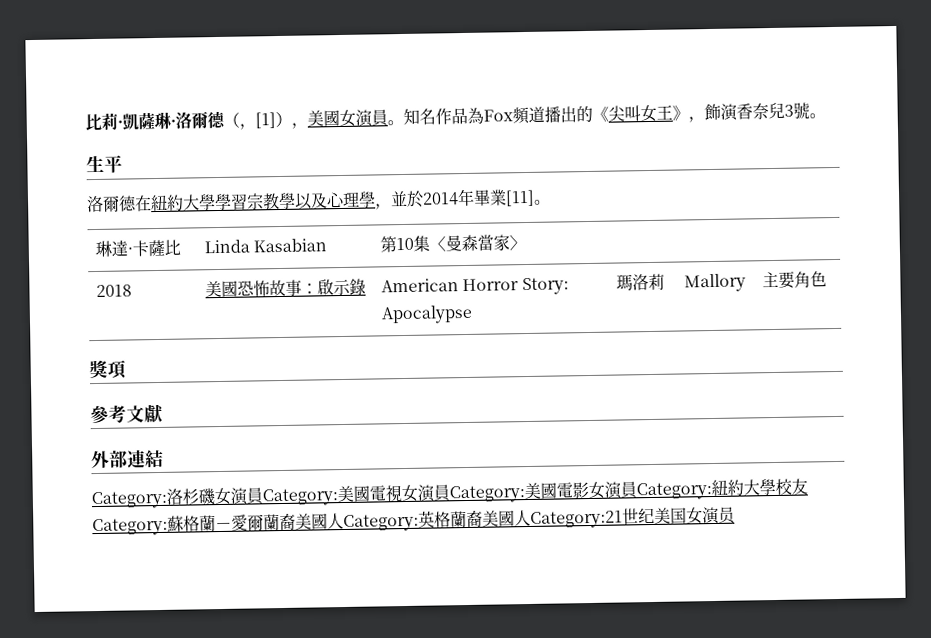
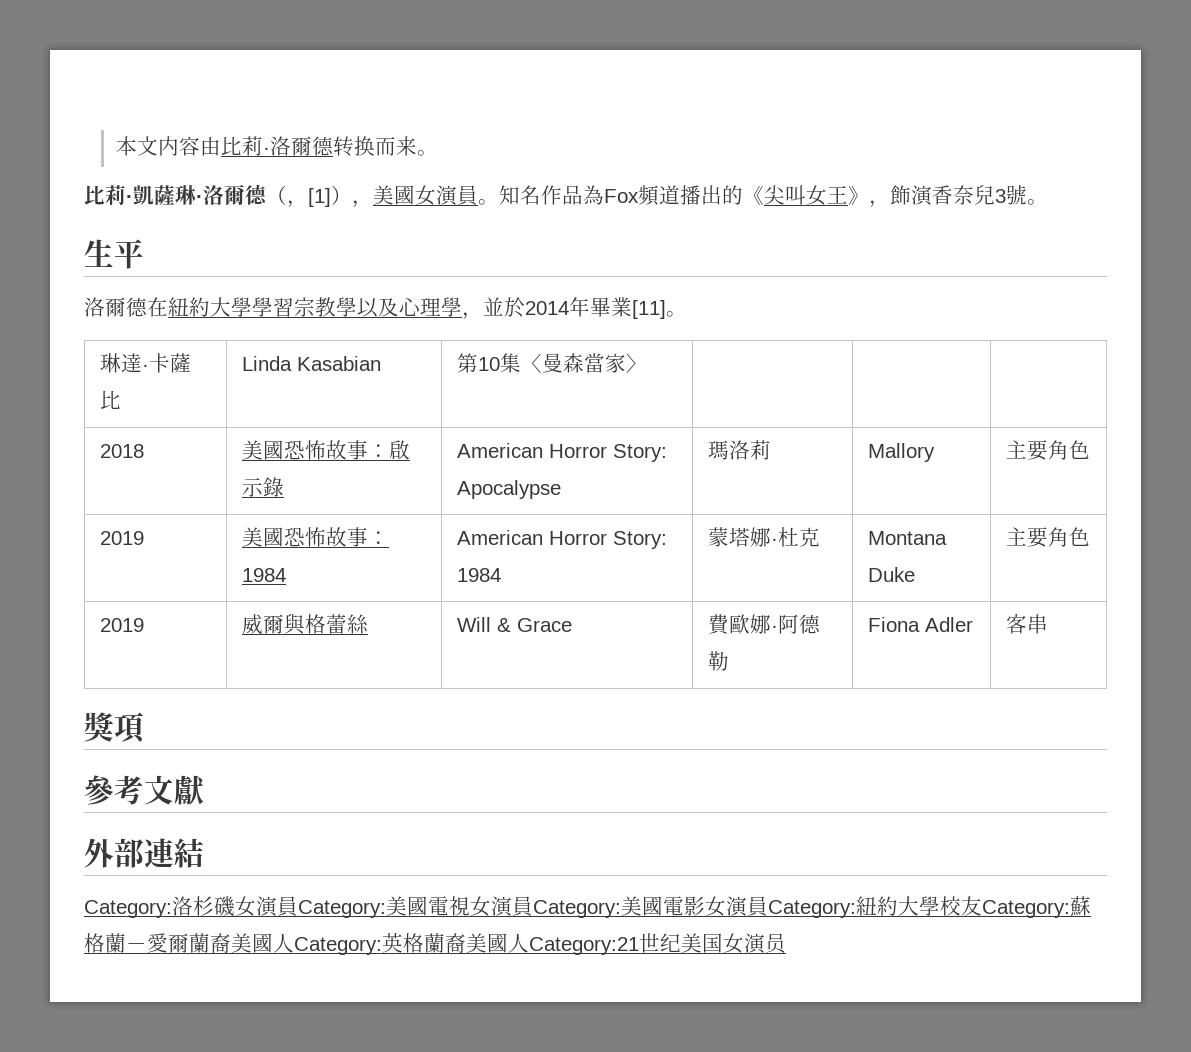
+ 本文内容由比莉·洛爾德转换而来。
+ 2019 | 美國恐怖故事：1984 | American Horror Story: 1984 | 蒙塔娜·杜克 | Montana Duke | 主要角色
+ 2019 | 威爾與格蕾絲 | Will & Grace | 費歐娜·阿德勒 | Fiona Adler | 客串

